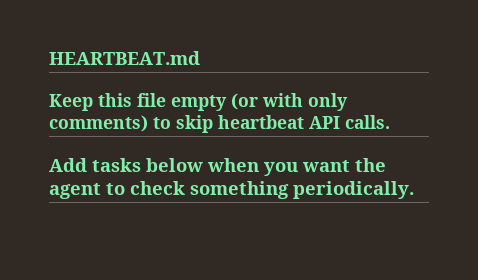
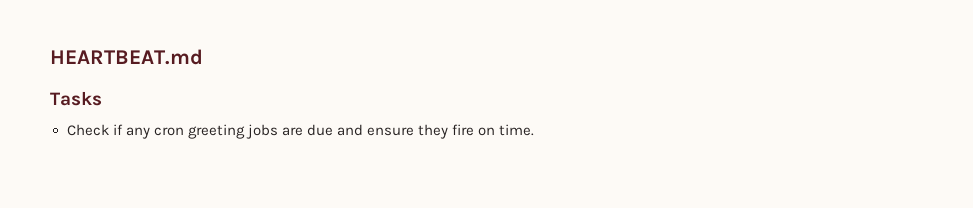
- Keep this file empty (or with only comments) to skip heartbeat API calls.
- Add tasks below when you want the agent to check something periodically.
+ Tasks
+ Check if any cron greeting jobs are due and ensure they fire on time.

